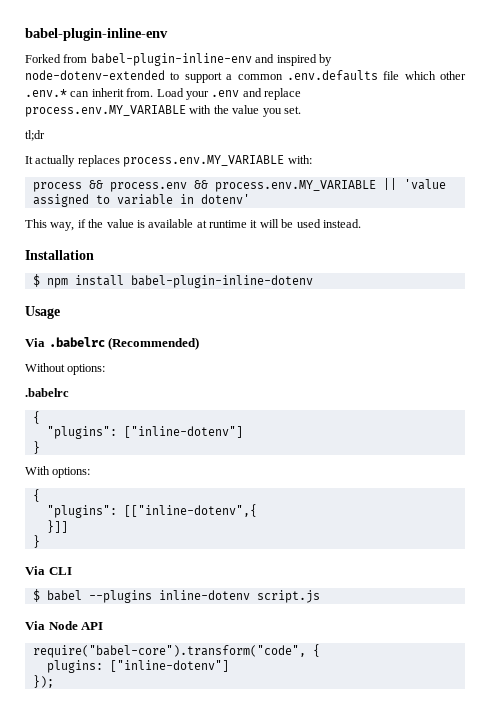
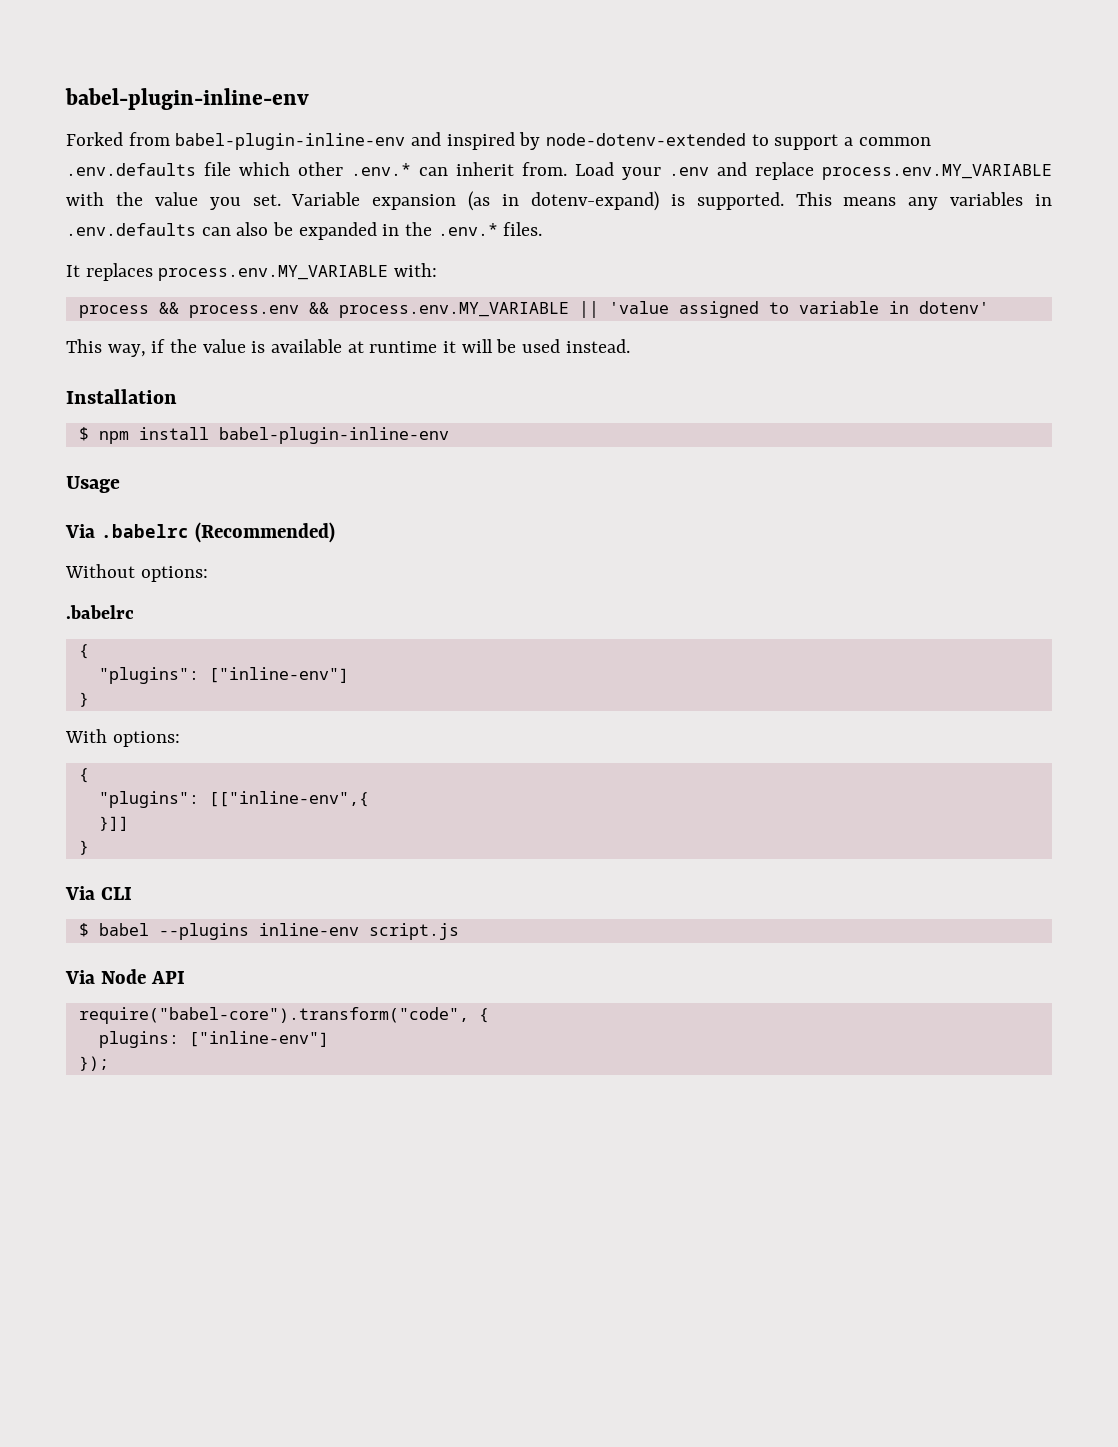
- Load your .env and replace process.env.MY_VARIABLE with the value you set.
- tl;dr
+ Load your .env and replace process.env.MY_VARIABLE with the value you set. Variable expansion (as in dotenv-expand) is supported. This means any variables in .env.defaults can also be expanded in the .env.* files.
- It actually replaces process.env.MY_VARIABLE with:
+ It replaces process.env.MY_VARIABLE with:
- $ npm install babel-plugin-inline-dotenv
+ $ npm install babel-plugin-inline-env
- "plugins": ["inline-dotenv"]
+ "plugins": ["inline-env"]
- "plugins": [["inline-dotenv",{
+ "plugins": [["inline-env",{
- $ babel --plugins inline-dotenv script.js
+ $ babel --plugins inline-env script.js
- plugins: ["inline-dotenv"]
+ plugins: ["inline-env"]

